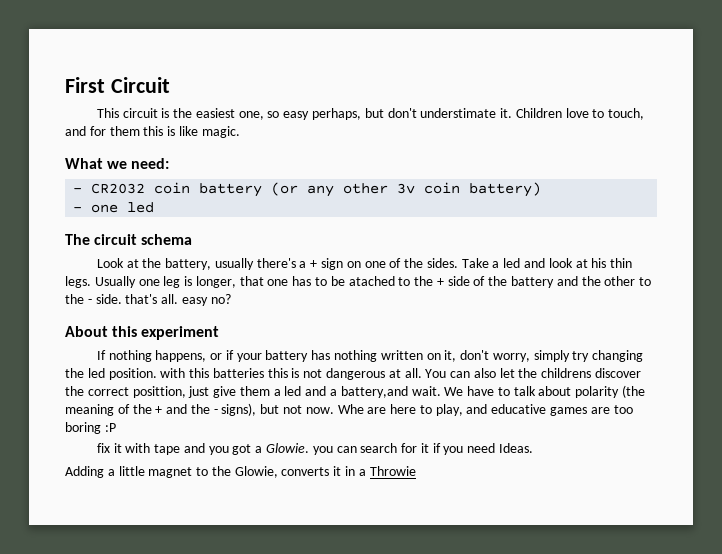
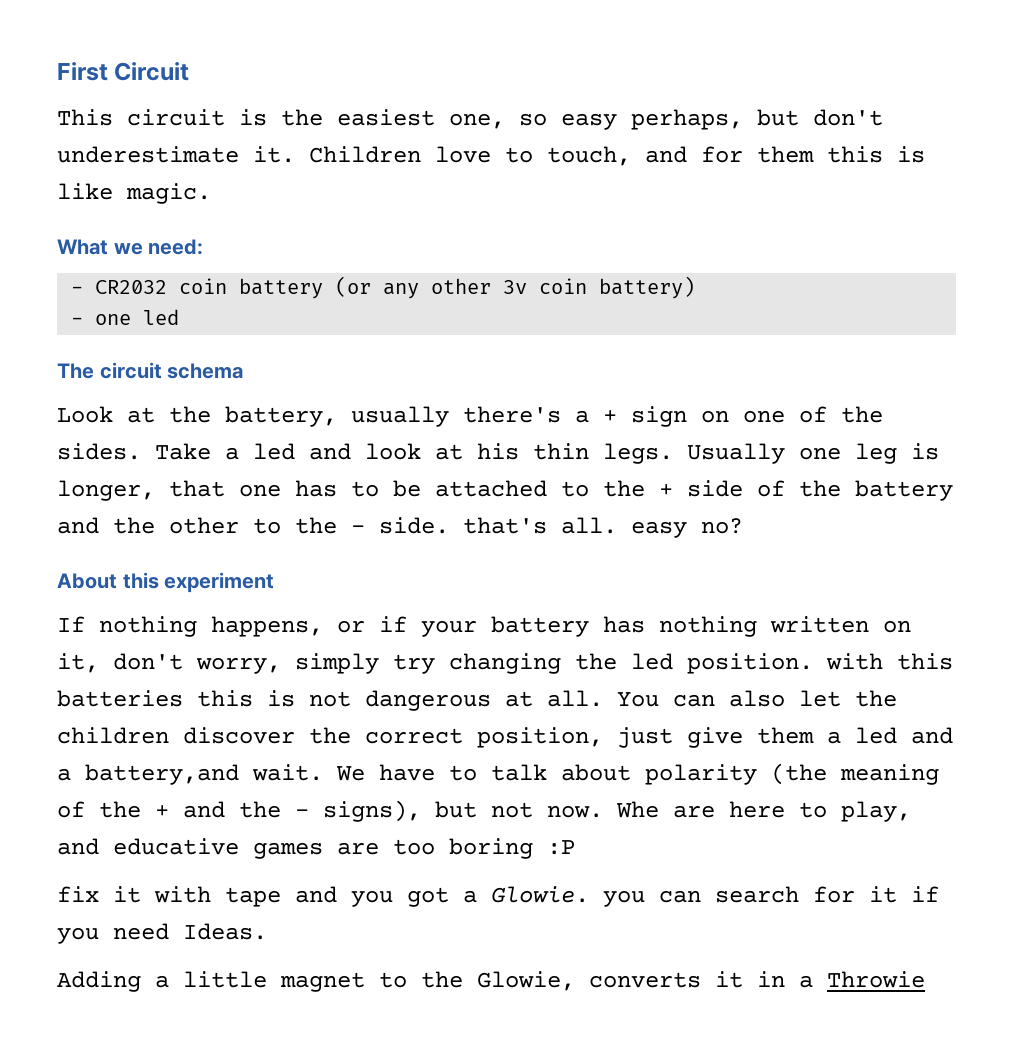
- This circuit is the easiest one, so easy perhaps, but don't understimate it.
+ This circuit is the easiest one, so easy perhaps, but don't underestimate it.
- Usually one leg is longer, that one has to be atached to the + side of the battery and the other to the - side. that's all. easy no?
+ Usually one leg is longer, that one has to be attached to the + side of the battery and the other to the - side. that's all. easy no?
- You can also let the childrens discover the correct posittion, just give them a led and a battery,and wait.
+ You can also let the children discover the correct position, just give them a led and a battery,and wait.

